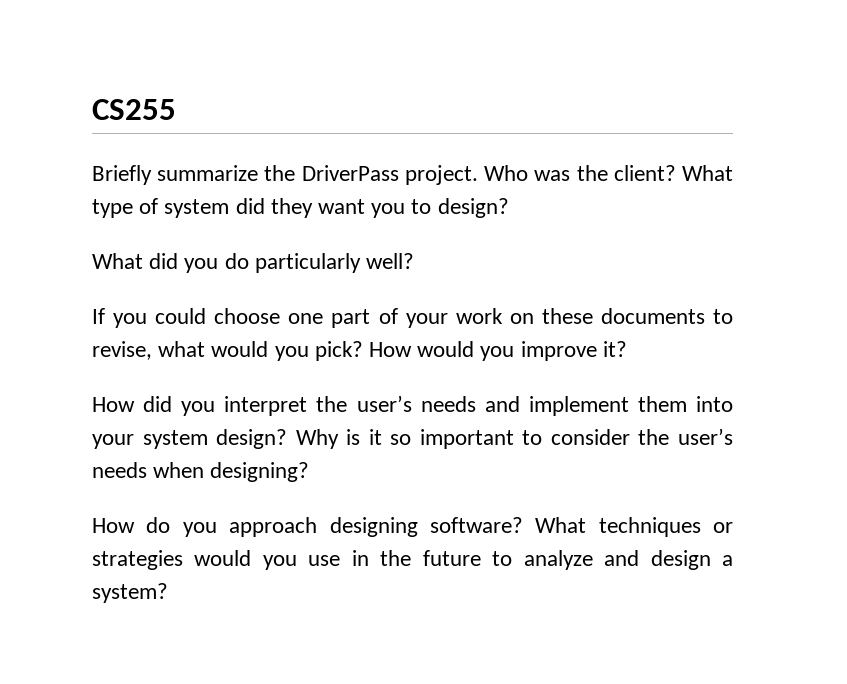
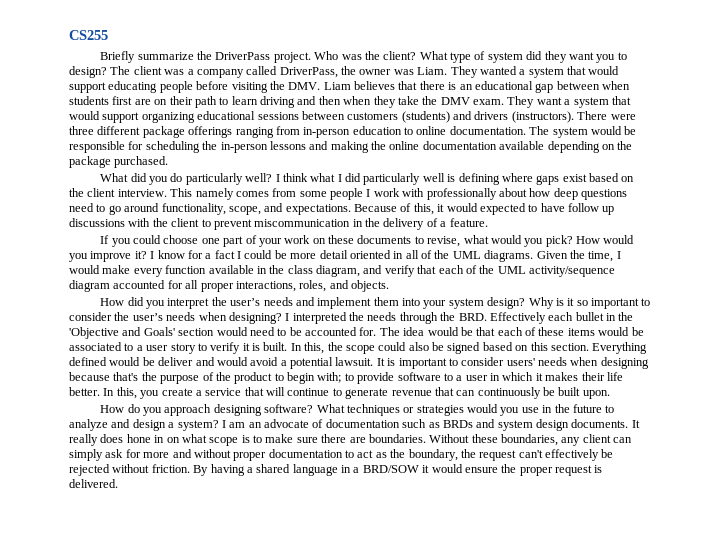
+ The client was a company called DriverPass, the owner was Liam. They wanted a system that would support educating people before visiting the DMV. Liam believes that there is an educational gap between when students first are on their path to learn driving and then when they take the DMV exam. They want a system that would support organizing educational sessions between customers (students) and drivers (instructors). There were three different package offerings ranging from in-person education to online documentation. The system would be responsible for scheduling the in-person lessons and making the online documentation available depending on the package purchased.
+ I think what I did particularly well is defining where gaps exist based on the client interview. This namely comes from some people I work with professionally about how deep questions need to go around functionality, scope, and expectations. Because of this, it would expected to have follow up discussions with the client to prevent miscommunication in the delivery of a feature.
+ I know for a fact I could be more detail oriented in all of the UML diagrams. Given the time, I would make every function available in the class diagram, and verify that each of the UML activity/sequence diagram accounted for all proper interactions, roles, and objects.
+ I interpreted the needs through the BRD. Effectively each bullet in the 'Objective and Goals' section would need to be accounted for. The idea would be that each of these items would be associated to a user story to verify it is built. In this, the scope could also be signed based on this section. Everything defined would be deliver and would avoid a potential lawsuit. It is important to consider users' needs when designing because that's the purpose of the product to begin with; to provide software to a user in which it makes their life better. In this, you create a service that will continue to generate revenue that can continuously be built upon.
+ I am an advocate of documentation such as BRDs and system design documents. It really does hone in on what scope is to make sure there are boundaries. Without these boundaries, any client can simply ask for more and without proper documentation to act as the boundary, the request can't effectively be rejected without friction. By having a shared language in a BRD/SOW it would ensure the proper request is delivered.

